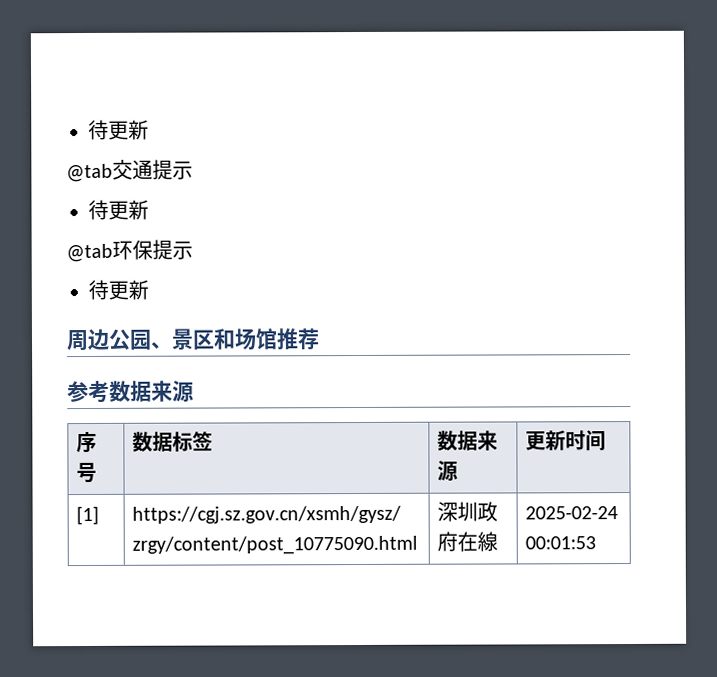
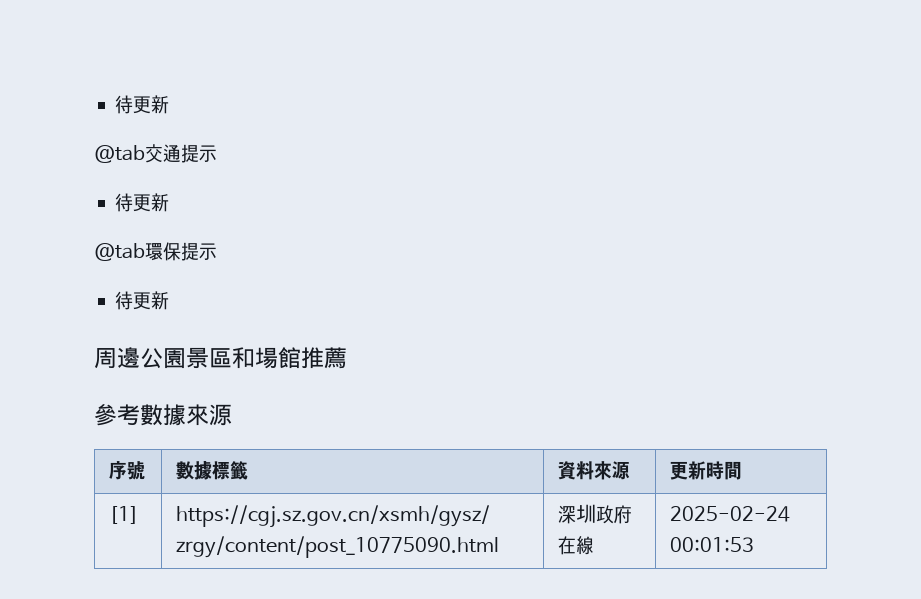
- @tab环保提示
+ @tab環保提示
- 周边公园、景区和场馆推荐
- 参考数据来源
- 序号 | 数据标签 | 数据来源 | 更新时间
+ 周邊公園景區和場館推薦
+ 參考數據來源
+ 序號 | 數據標籤 | 資料來源 | 更新時間

